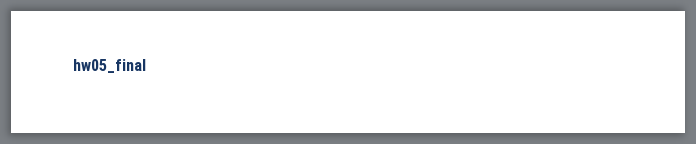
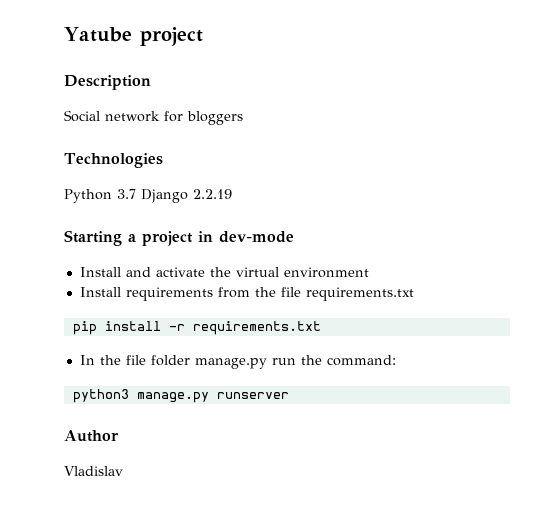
- hw05_final
+ Yatube project
+ Description
+ Social network for bloggers
+ Technologies
+ Python 3.7 Django 2.2.19
+ Starting a project in dev-mode
+ Install and activate the virtual environment
+ Install requirements from the file requirements.txt
+ pip install -r requirements.txt
+ In the file folder manage.py run the command:
+ python3 manage.py runserver
+ Author
+ Vladislav

